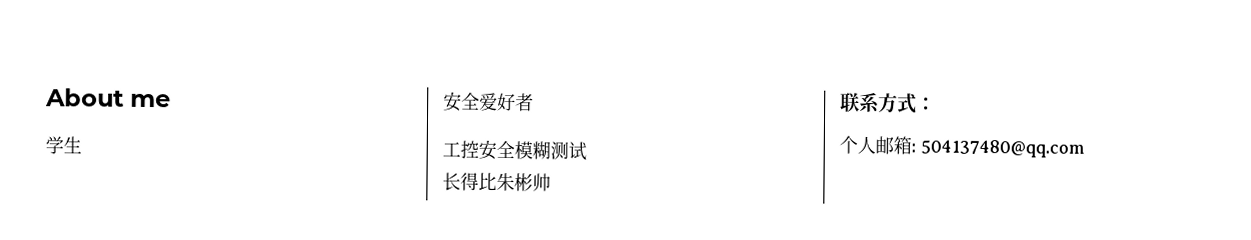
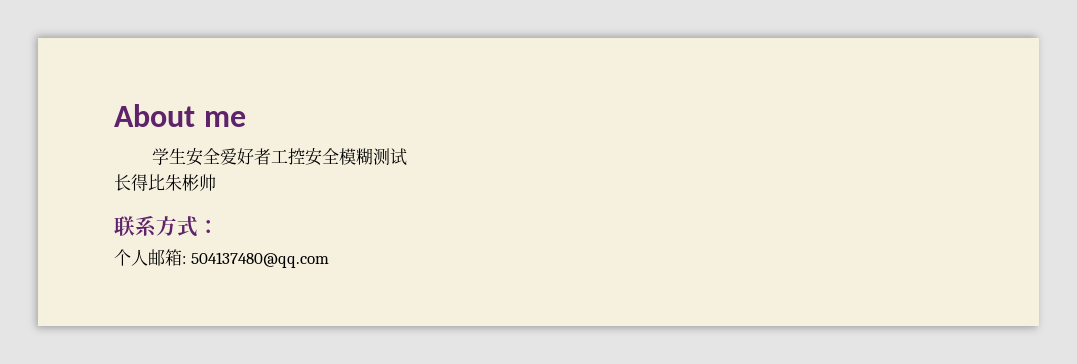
- 学生
- 安全爱好者
- 工控安全模糊测试
+ 学生安全爱好者工控安全模糊测试

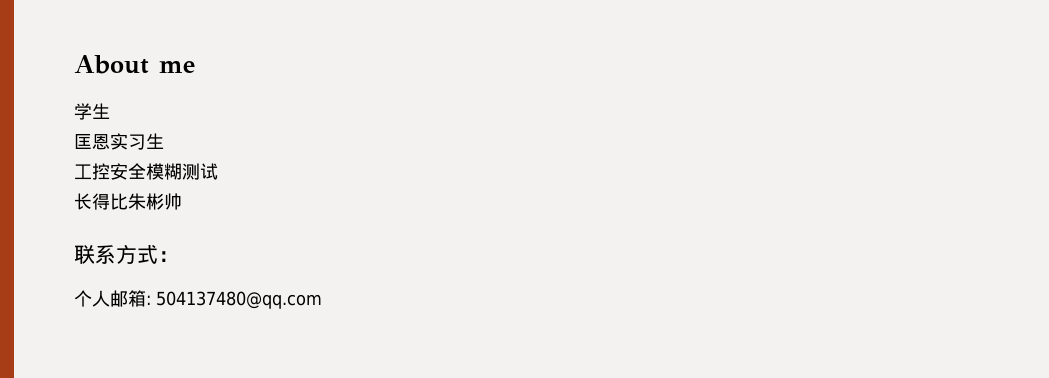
- 学生安全爱好者工控安全模糊测试
+ 学生
+ 匡恩实习生
+ 工控安全模糊测试

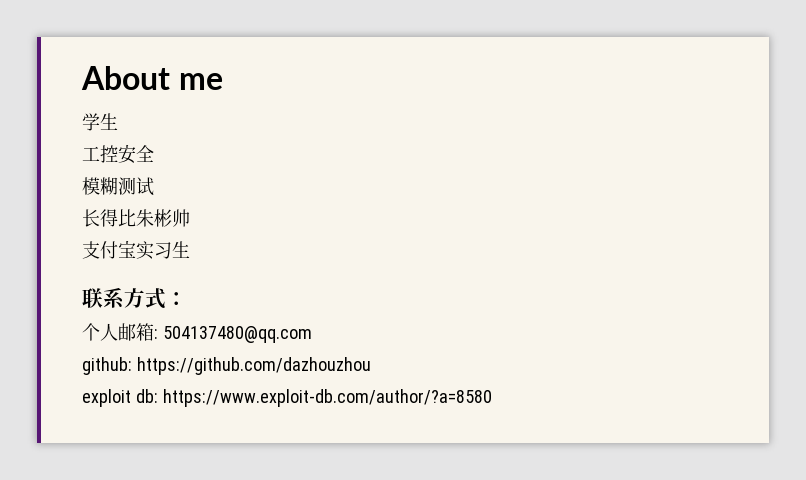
- 匡恩实习生
- 工控安全模糊测试
+ 工控安全
+ 模糊测试
+ 支付宝实习生
+ github: https://github.com/dazhouzhou
+ exploit db: https://www.exploit-db.com/author/?a=8580

